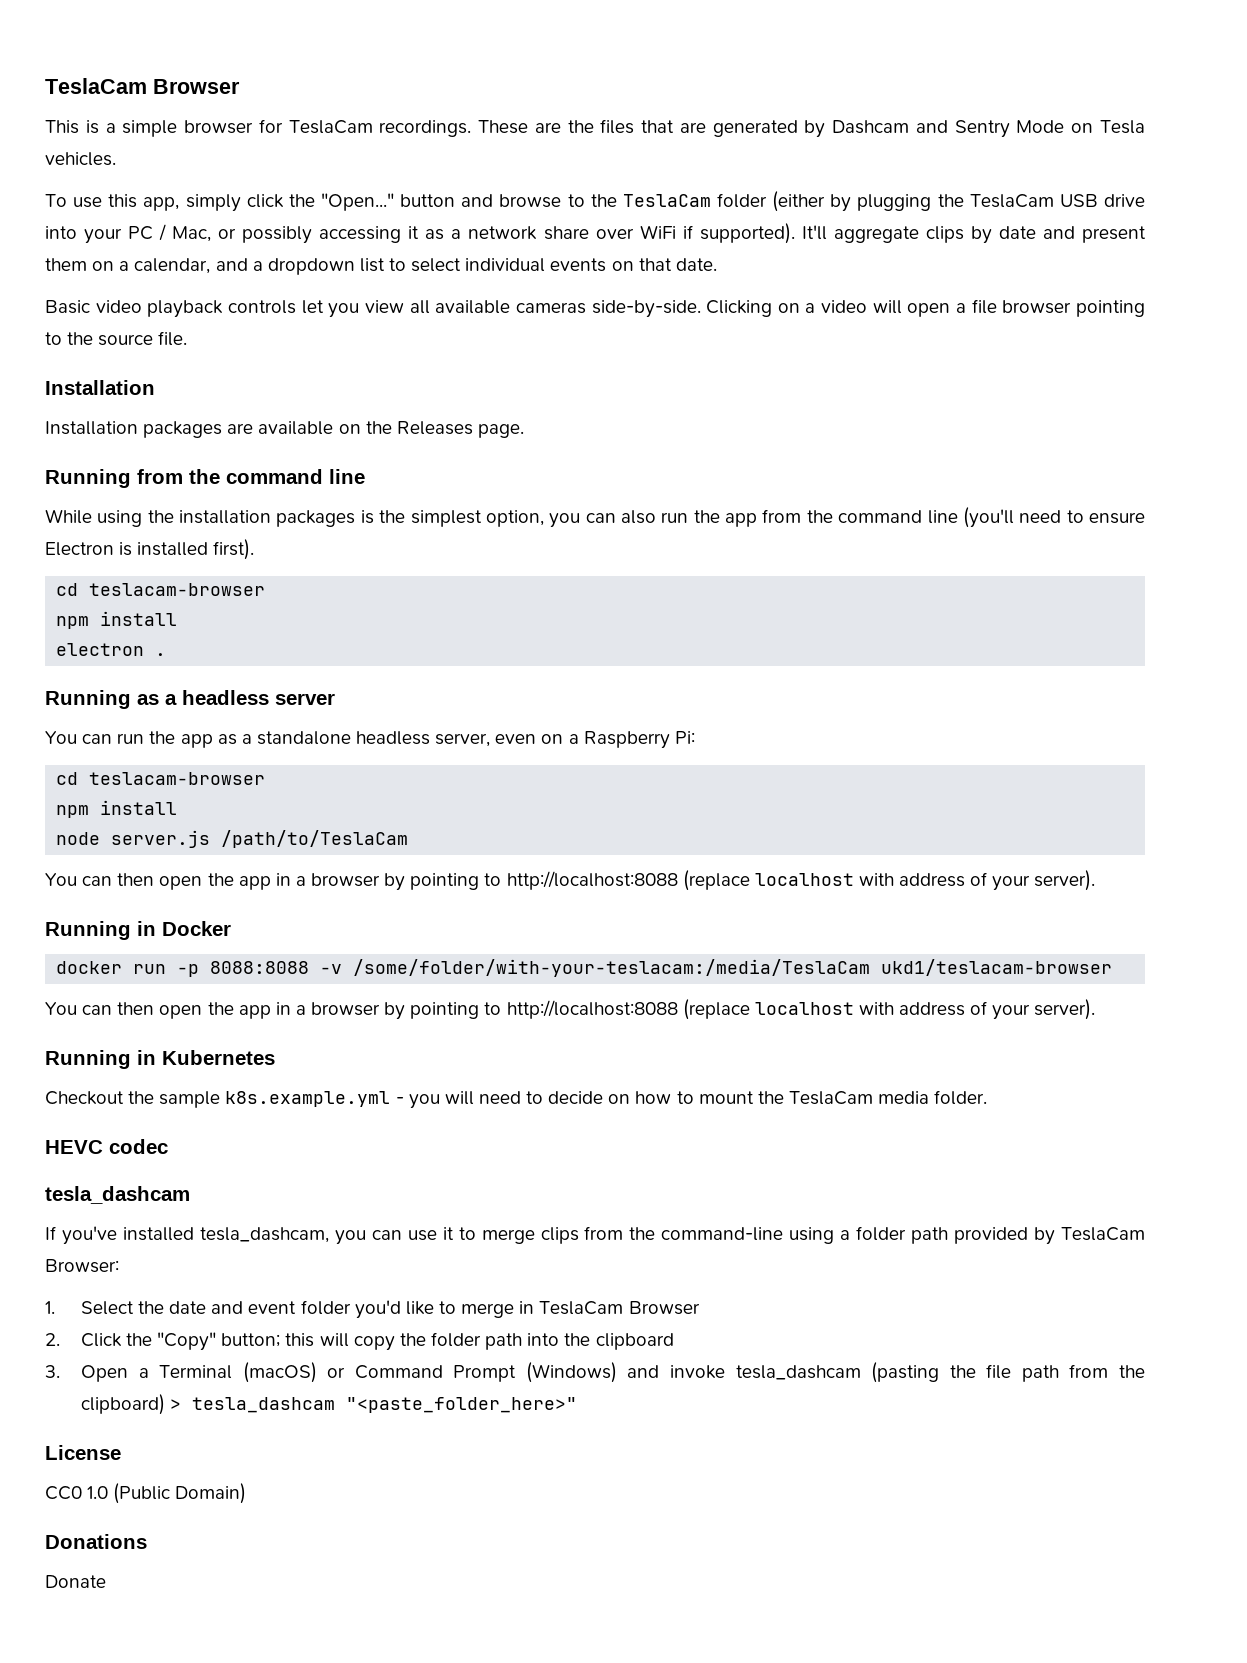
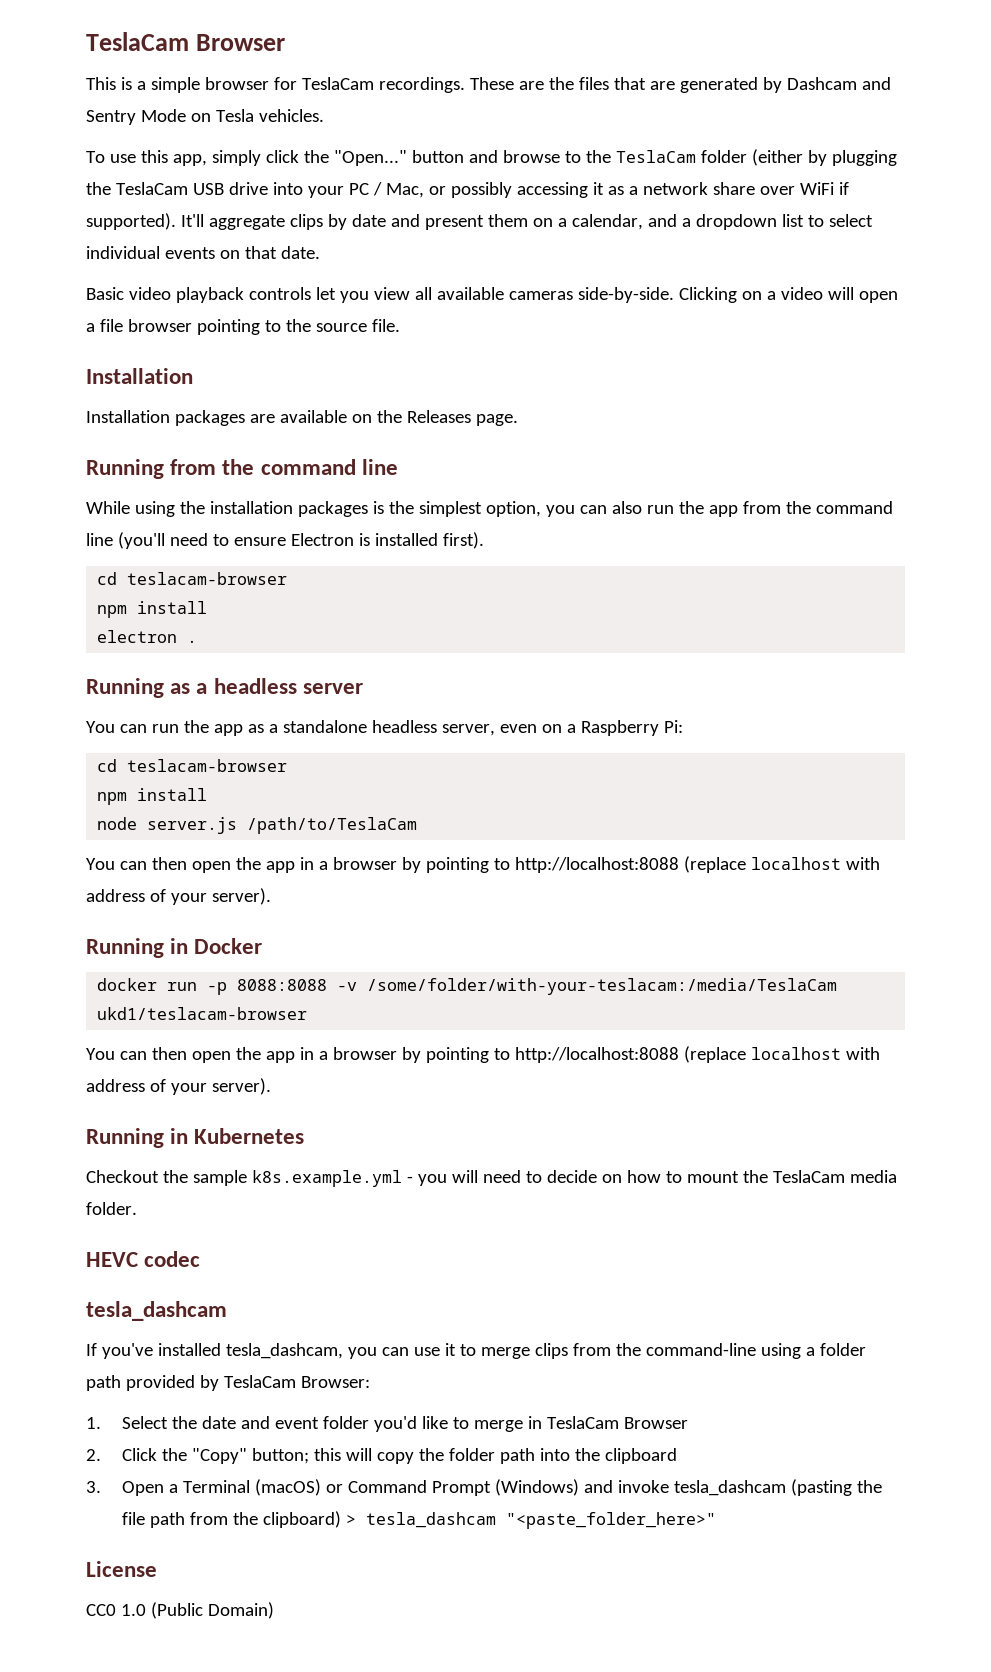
- Donations
- Donate

